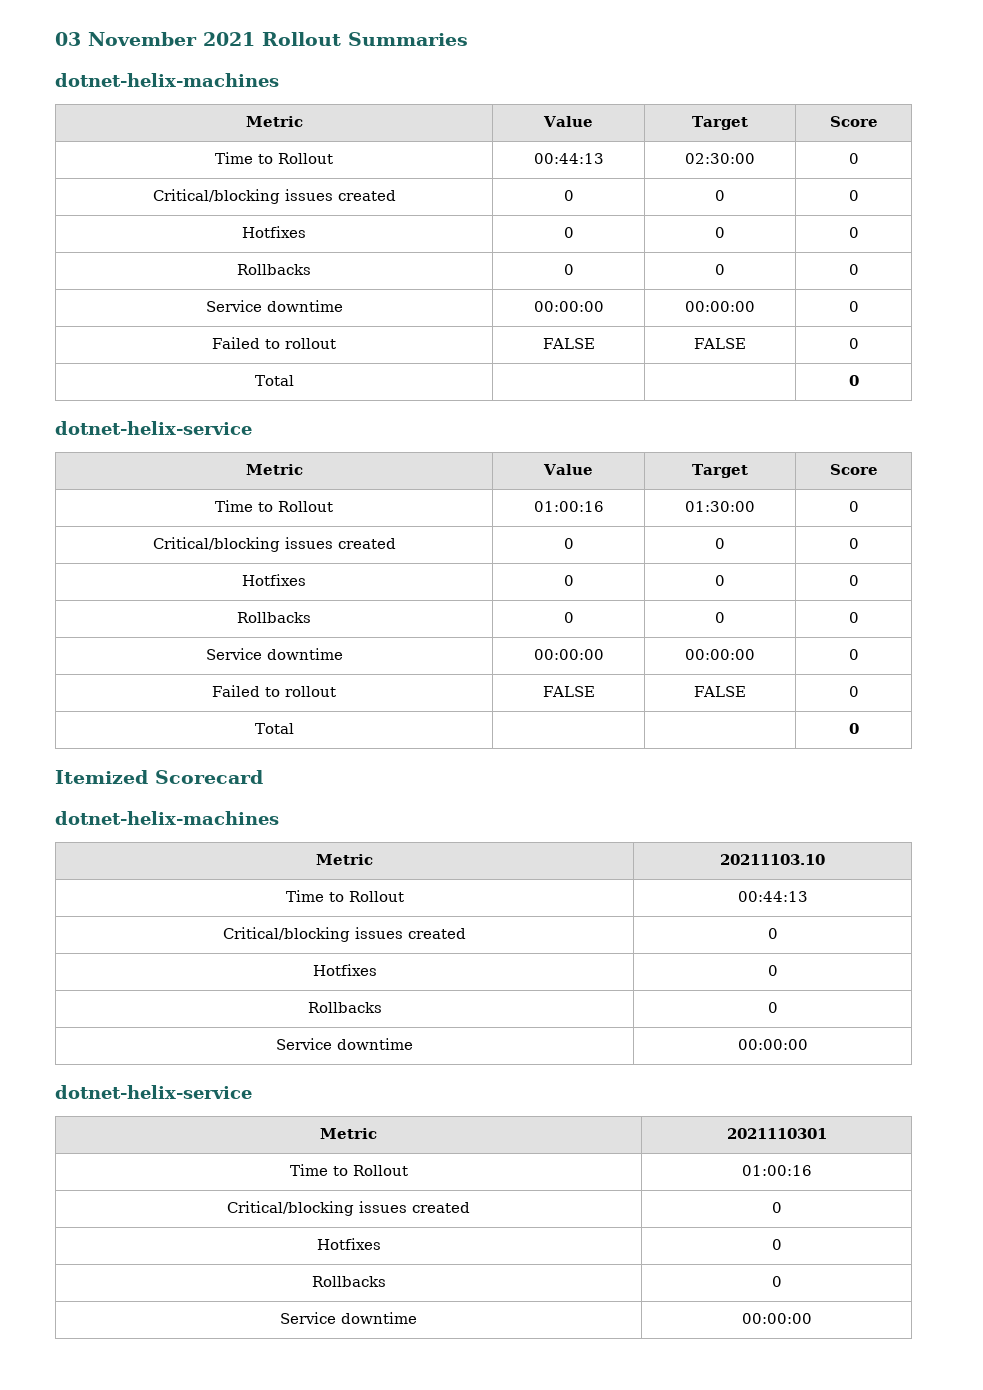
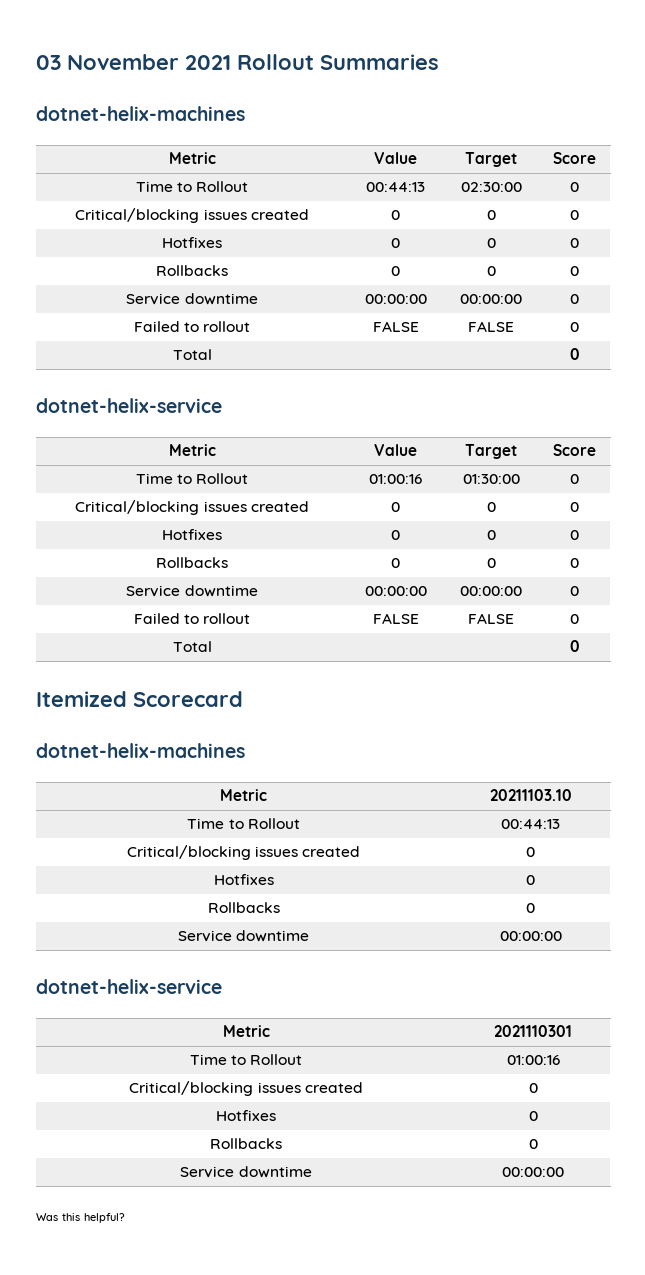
+ Was this helpful?

